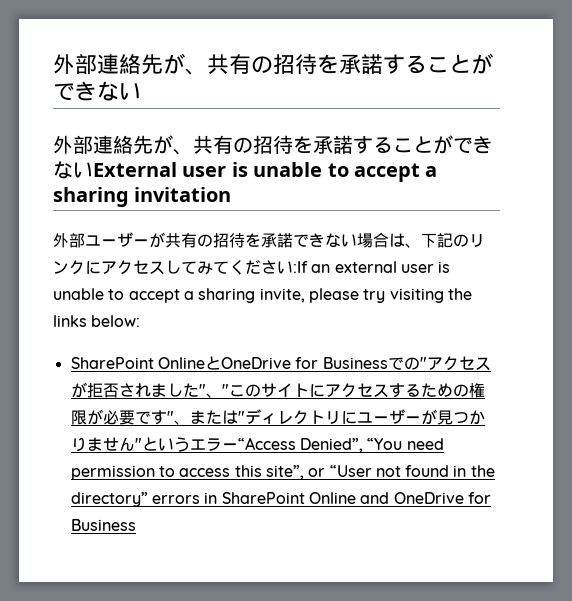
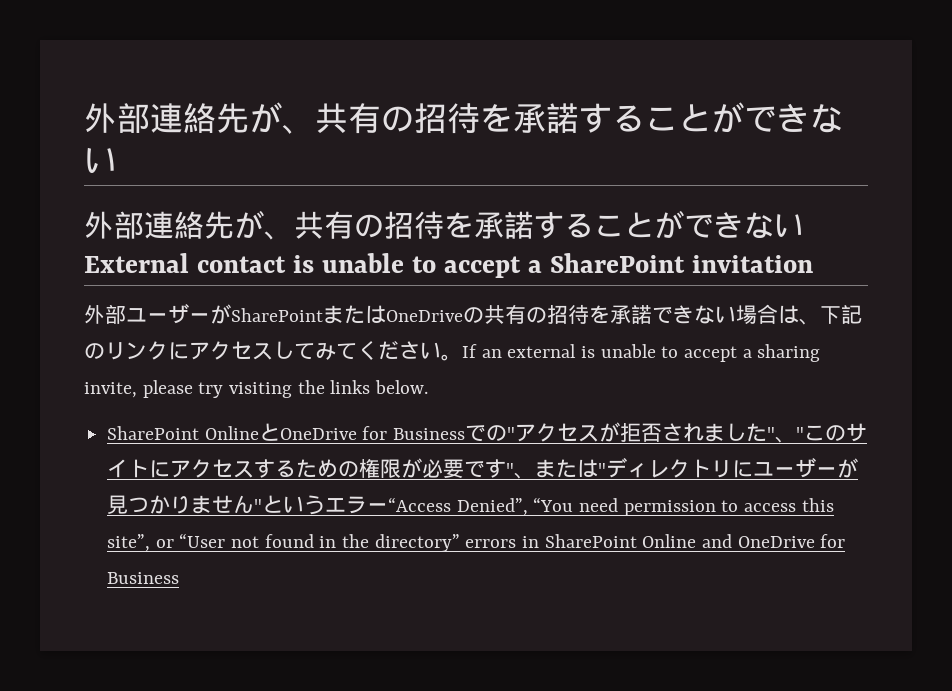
- 外部連絡先が、共有の招待を承諾することができないExternal user is unable to accept a sharing invitation
+ 外部連絡先が、共有の招待を承諾することができないExternal contact is unable to accept a SharePoint invitation
- 外部ユーザーが共有の招待を承諾できない場合は、下記のリンクにアクセスしてみてください:If an external user is unable to accept a sharing invite, please try visiting the links below:
+ 外部ユーザーがSharePointまたはOneDriveの共有の招待を承諾できない場合は、下記のリンクにアクセスしてみてください。If an external is unable to accept a sharing invite, please try visiting the links below.

